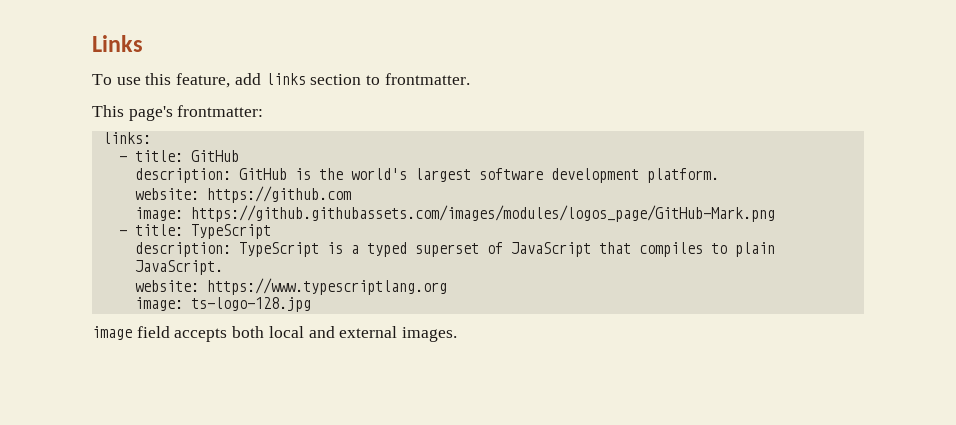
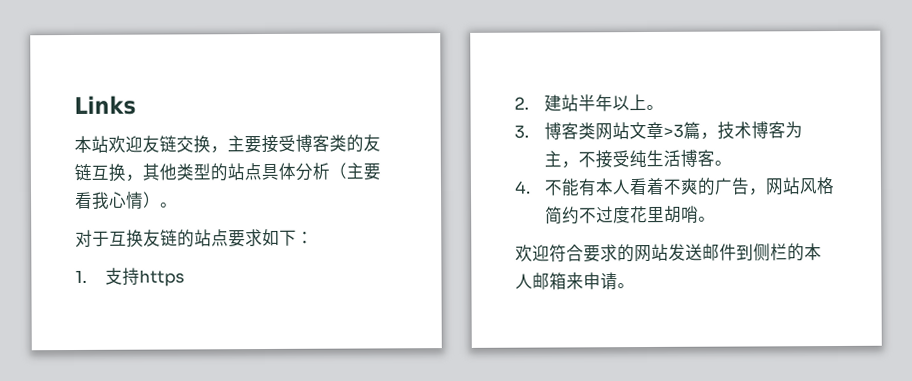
- To use this feature, add links section to frontmatter.
- This page's frontmatter:
- links:
- - title: GitHub
- description: GitHub is the world's largest software development platform.
- website: https://github.com
- image: https://github.githubassets.com/images/modules/logos_page/GitHub-Mark.png
- - title: TypeScript
- description: TypeScript is a typed superset of JavaScript that compiles to plain JavaScript.
- website: https://www.typescriptlang.org
- image: ts-logo-128.jpg
- image field accepts both local and external images.
+ 本站欢迎友链交换，主要接受博客类的友链互换，其他类型的站点具体分析（主要看我心情）。
+ 对于互换友链的站点要求如下：
+ 1.支持https
+ 2.建站半年以上。
+ 3.博客类网站文章>3篇，技术博客为主，不接受纯生活博客。
+ 4.不能有本人看着不爽的广告，网站风格简约不过度花里胡哨。
+ 欢迎符合要求的网站发送邮件到侧栏的本人邮箱来申请。

